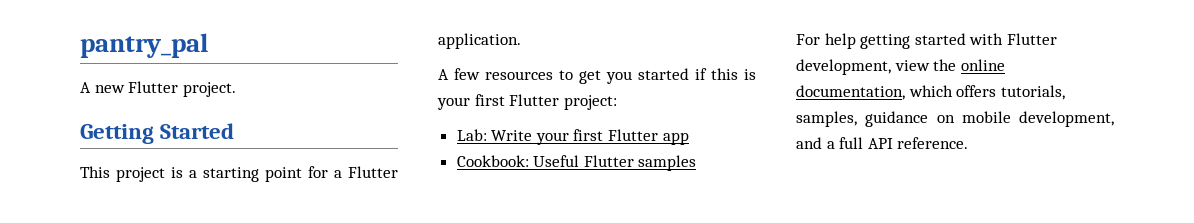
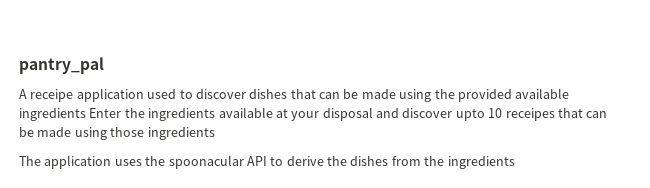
- A new Flutter project.
- Getting Started
- This project is a starting point for a Flutter application.
- A few resources to get you started if this is your first Flutter project:
- Lab: Write your first Flutter app
- Cookbook: Useful Flutter samples
- For help getting started with Flutter development, view the online documentation, which offers tutorials, samples, guidance on mobile development, and a full API reference.
+ A receipe application used to discover dishes that can be made using the provided available ingredients Enter the ingredients available at your disposal and discover upto 10 receipes that can be made using those ingredients
+ The application uses the spoonacular API to derive the dishes from the ingredients

